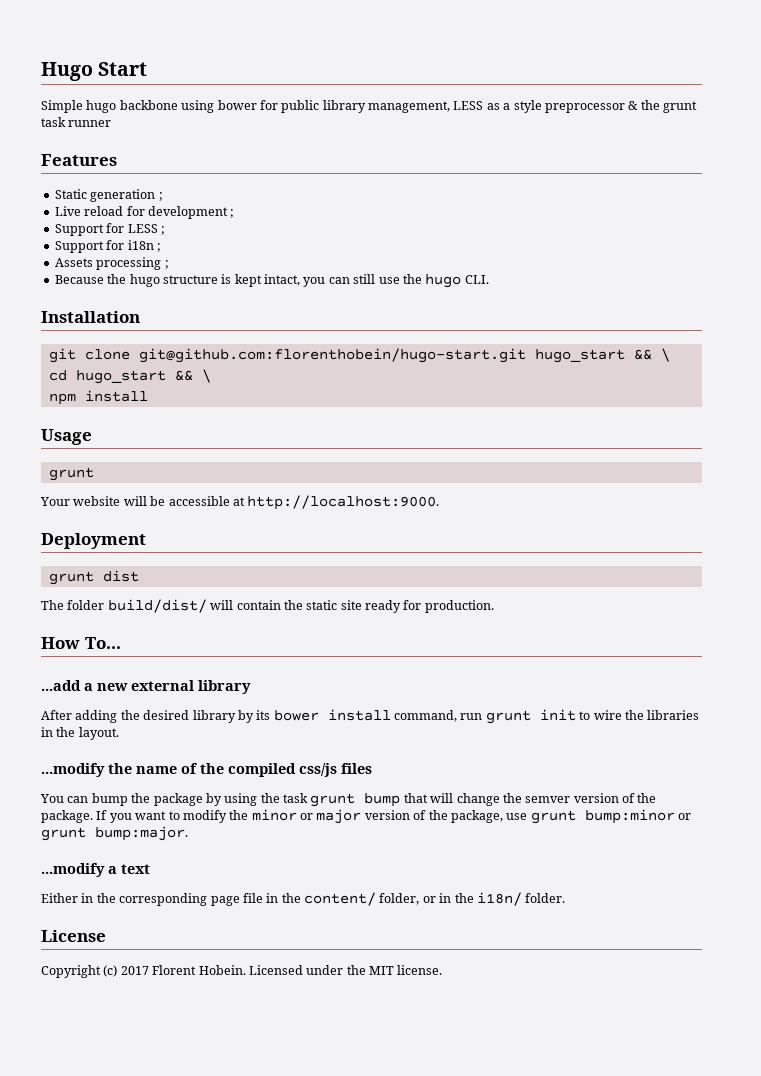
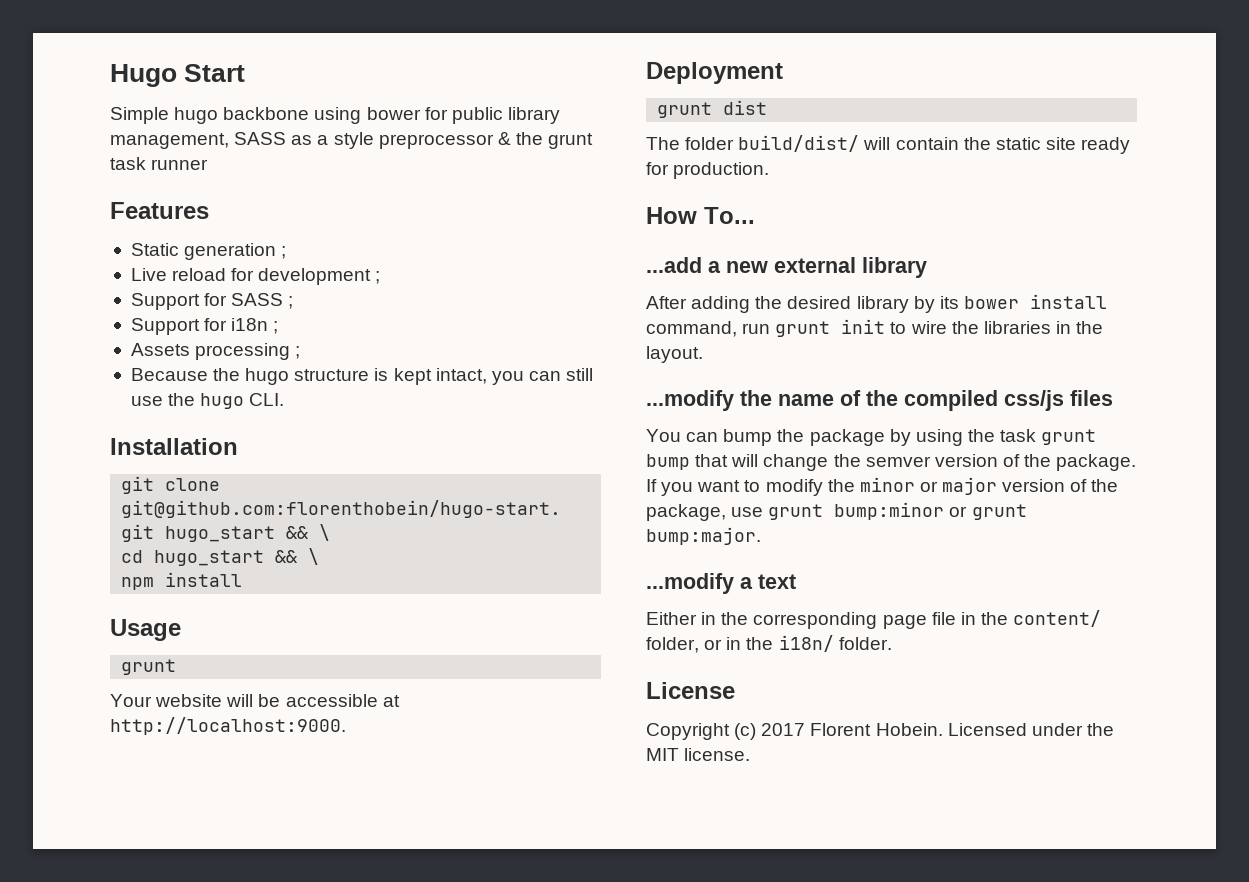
- Simple hugo backbone using bower for public library management, LESS as a style preprocessor & the grunt task runner
+ Simple hugo backbone using bower for public library management, SASS as a style preprocessor & the grunt task runner
- Support for LESS ;
+ Support for SASS ;

